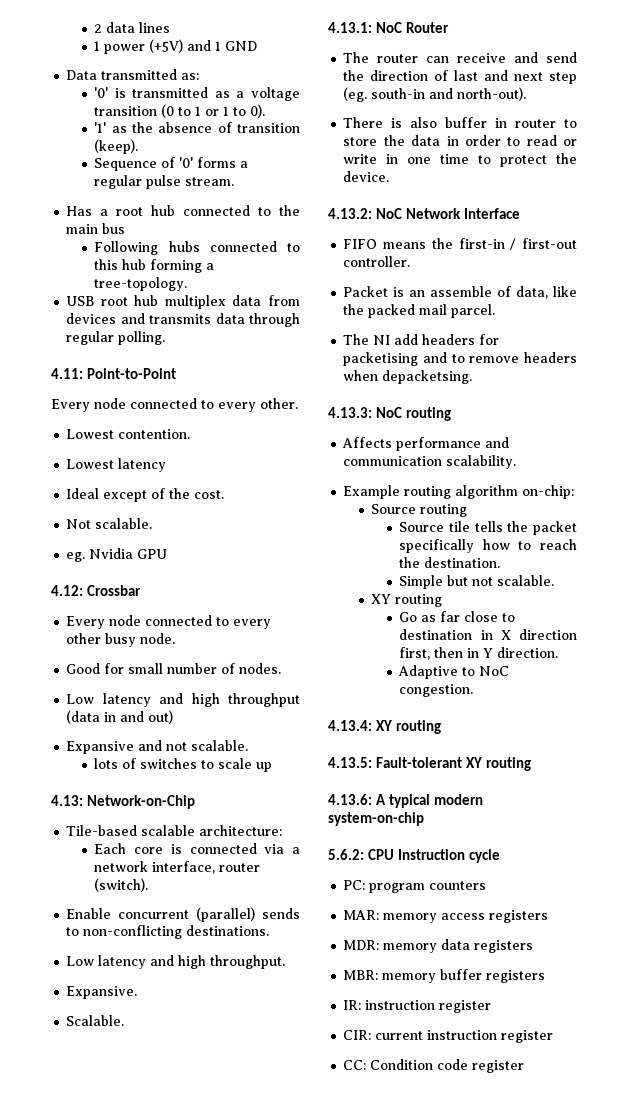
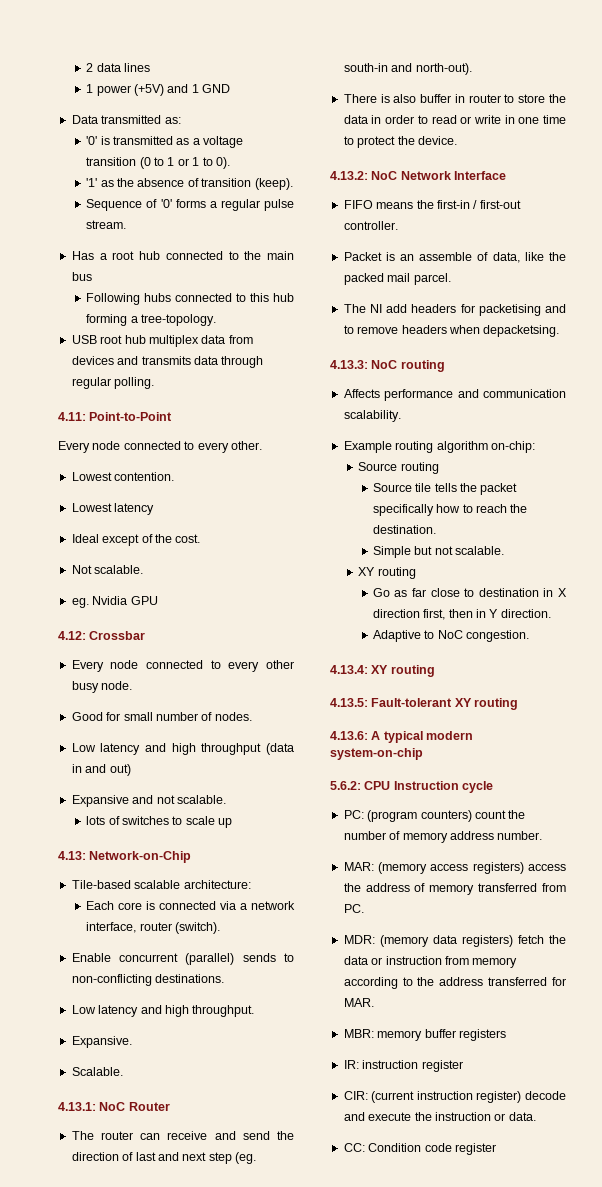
- PC: program counters
- MAR: memory access registers
- MDR: memory data registers
+ PC: (program counters) count the number of memory address number.
+ MAR: (memory access registers) access the address of memory transferred from PC.
+ MDR: (memory data registers) fetch the data or instruction from memory according to the address transferred for MAR.
- CIR: current instruction register
+ CIR: (current instruction register) decode and execute the instruction or data.

